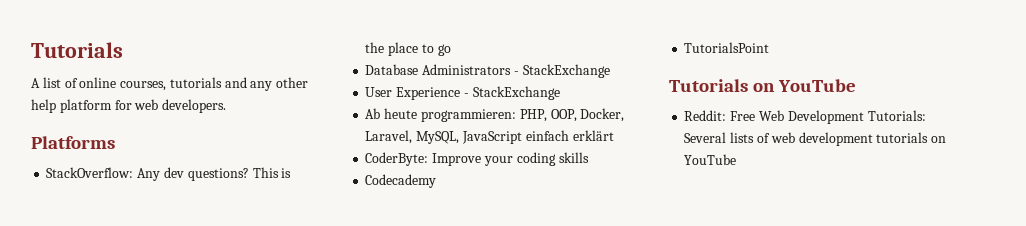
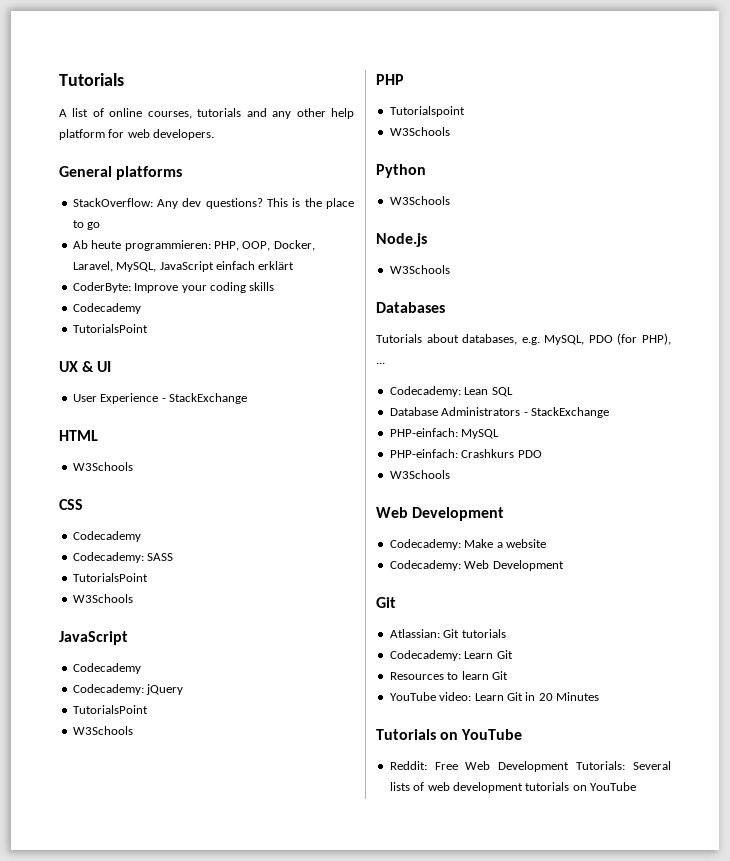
- Platforms
+ General platforms
- Database Administrators - StackExchange
- User Experience - StackExchange
+ UX & UI
+ User Experience - StackExchange
+ HTML
+ W3Schools
+ CSS
+ Codecademy
+ Codecademy: SASS
+ TutorialsPoint
+ W3Schools
+ JavaScript
+ Codecademy
+ Codecademy: jQuery
+ TutorialsPoint
+ W3Schools
+ PHP
+ Tutorialspoint
+ W3Schools
+ Python
+ W3Schools
+ Node.js
+ W3Schools
+ Databases
+ Tutorials about databases, e.g. MySQL, PDO (for PHP), ...
+ Codecademy: Lean SQL
+ Database Administrators - StackExchange
+ PHP-einfach: MySQL
+ PHP-einfach: Crashkurs PDO
+ W3Schools
+ Web Development
+ Codecademy: Make a website
+ Codecademy: Web Development
+ Git
+ Atlassian: Git tutorials
+ Codecademy: Learn Git
+ Resources to learn Git
+ YouTube video: Learn Git in 20 Minutes

